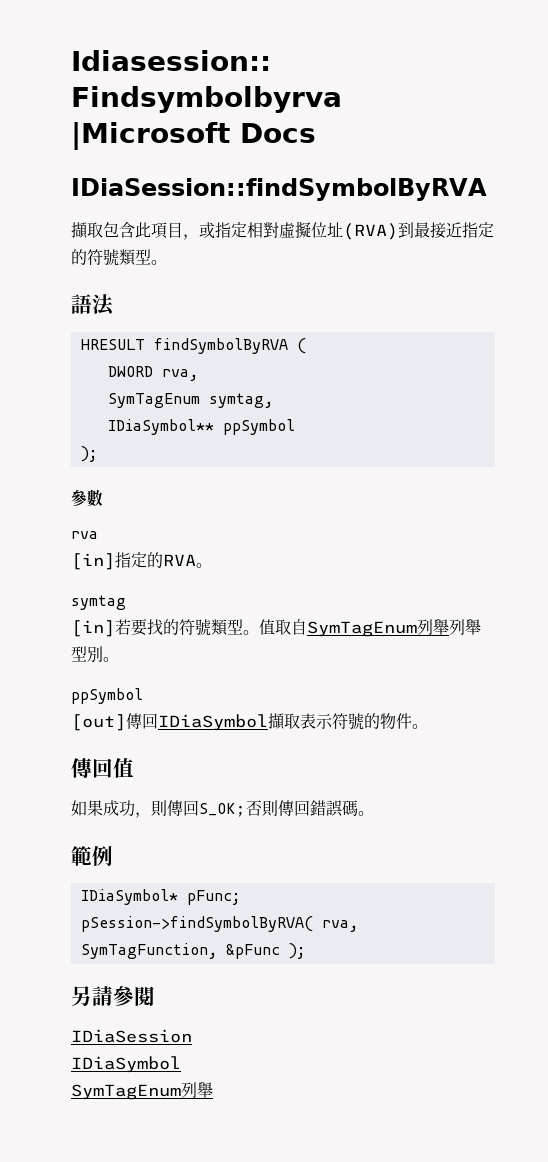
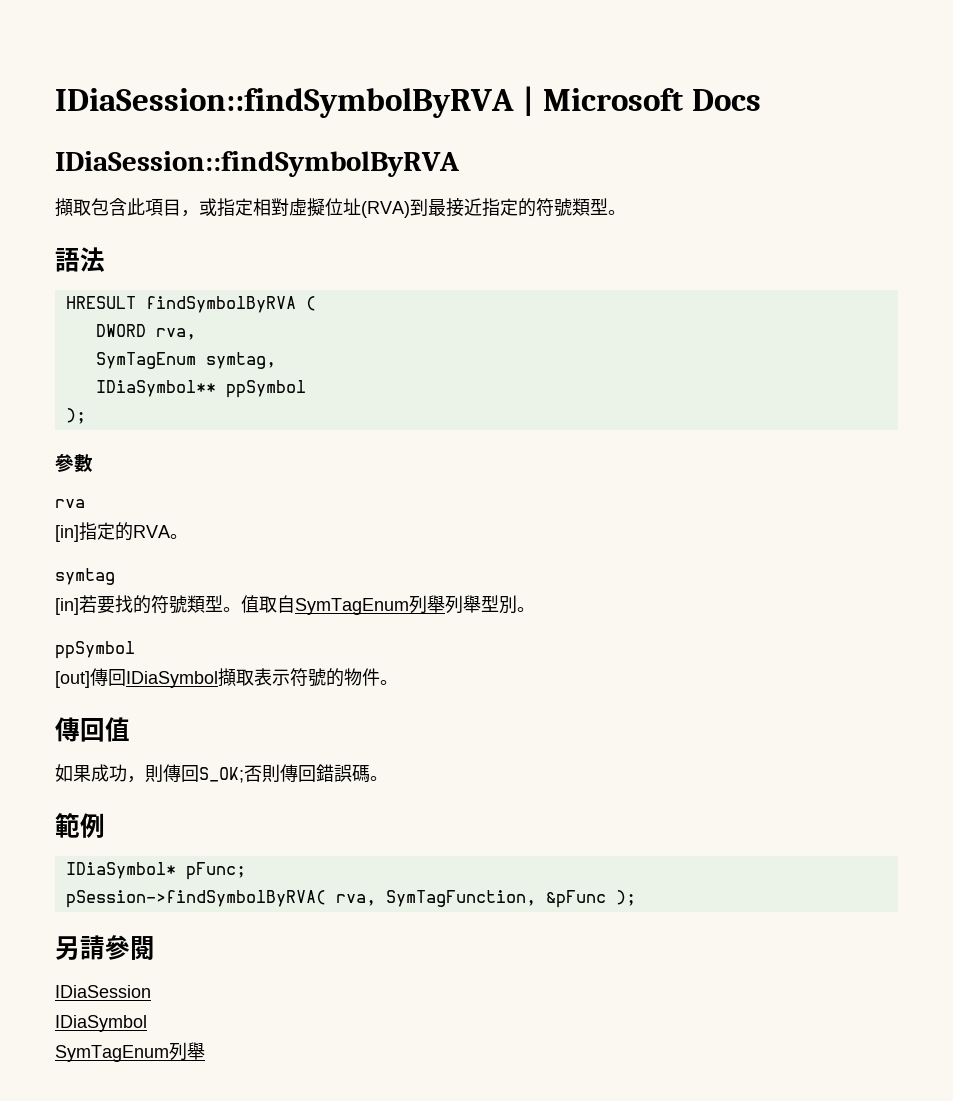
- Idiasession:: Findsymbolbyrva |Microsoft Docs
+ IDiaSession::findSymbolByRVA | Microsoft Docs

